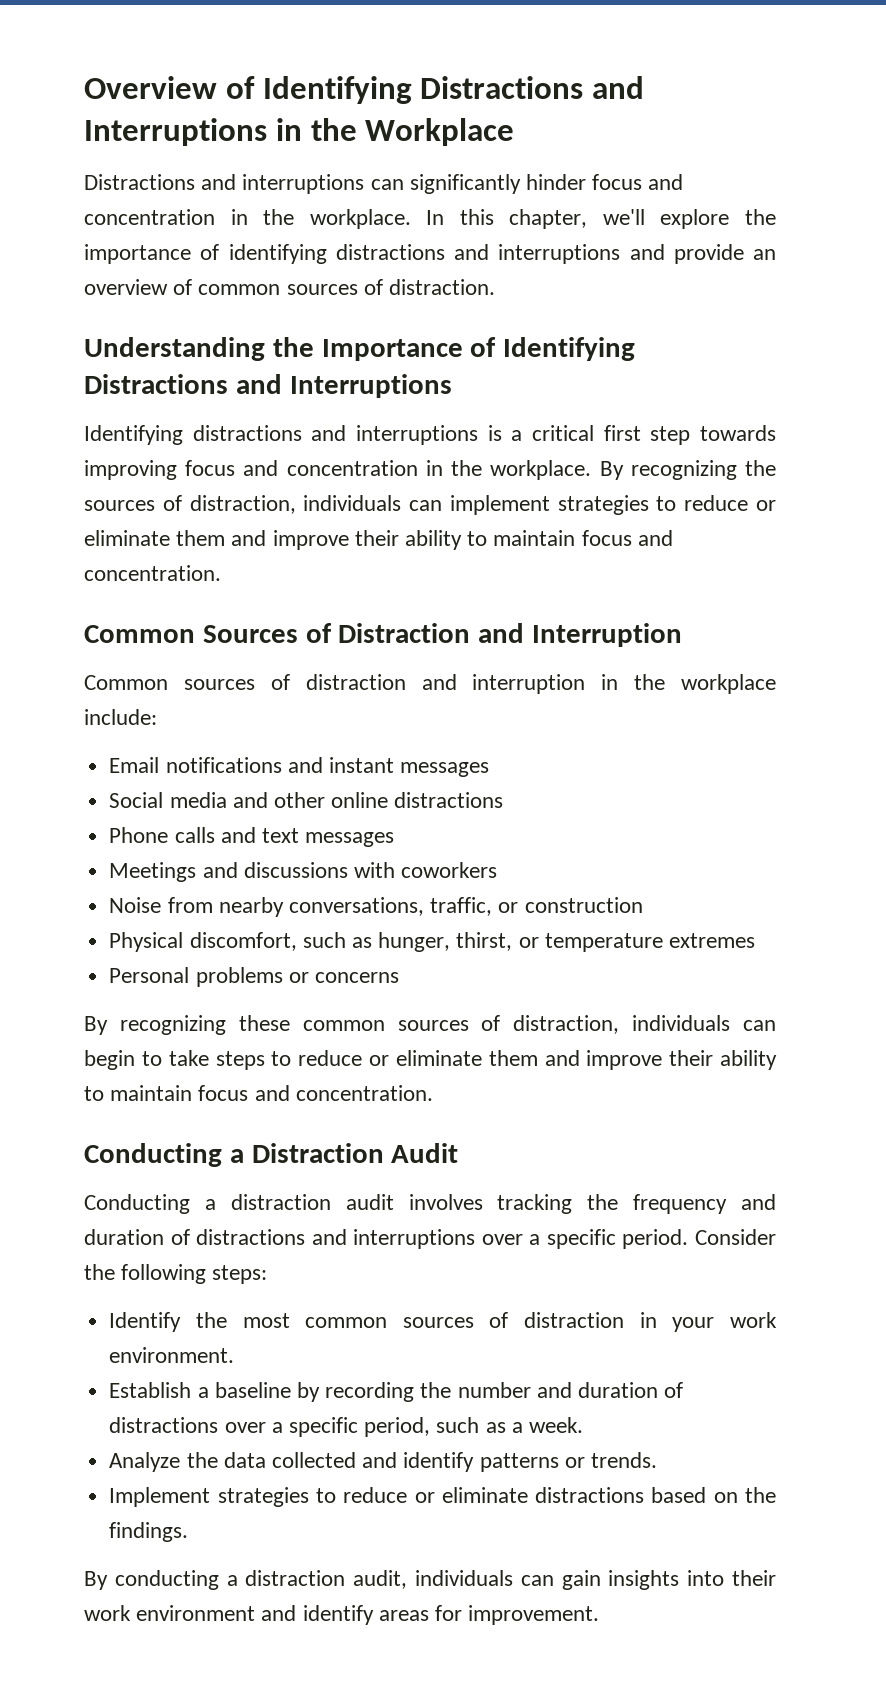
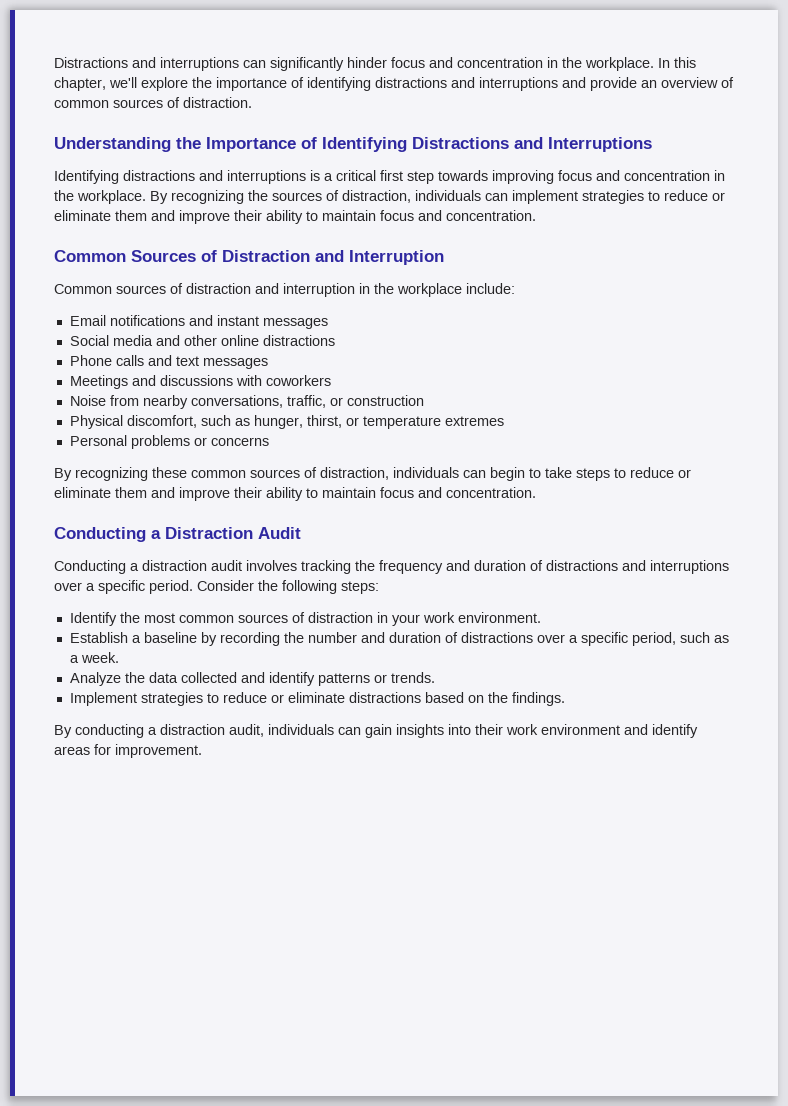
- Overview of Identifying Distractions and Interruptions in the Workplace

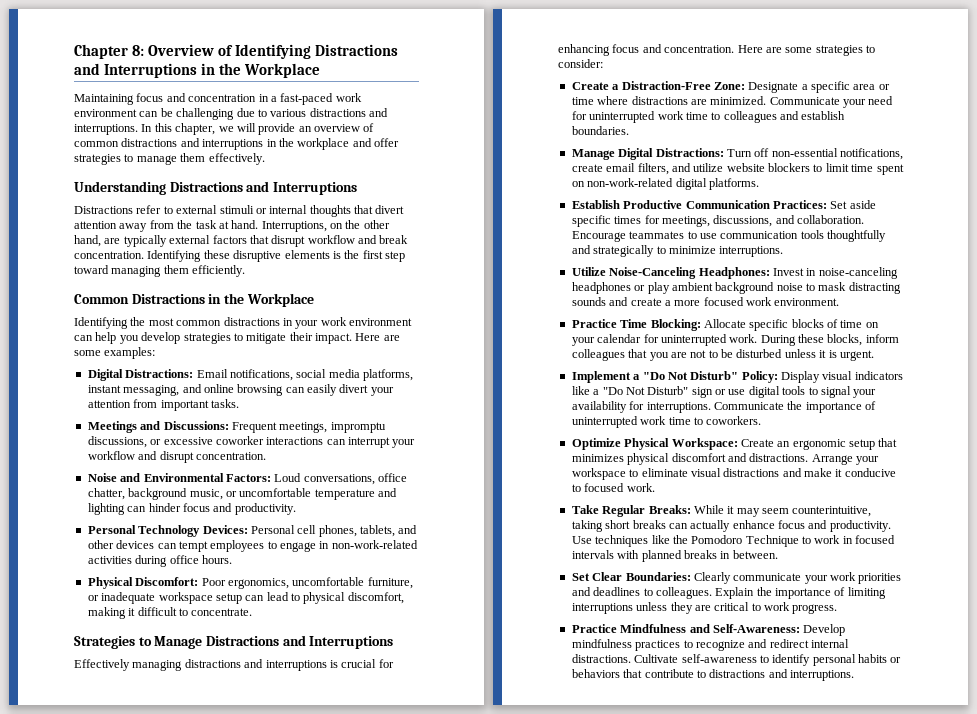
- Distractions and interruptions can significantly hinder focus and concentration in the workplace. In this chapter, we'll explore the importance of identifying distractions and interruptions and provide an overview of common sources of distraction.
- Understanding the Importance of Identifying Distractions and Interruptions
- Identifying distractions and interruptions is a critical first step towards improving focus and concentration in the workplace. By recognizing the sources of distraction, individuals can implement strategies to reduce or eliminate them and improve their ability to maintain focus and concentration.
- Common Sources of Distraction and Interruption
- Common sources of distraction and interruption in the workplace include:
- Email notifications and instant messages
- Social media and other online distractions
- Phone calls and text messages
- Meetings and discussions with coworkers
- Noise from nearby conversations, traffic, or construction
- Physical discomfort, such as hunger, thirst, or temperature extremes
- Personal problems or concerns
- By recognizing these common sources of distraction, individuals can begin to take steps to reduce or eliminate them and improve their ability to maintain focus and concentration.
- Conducting a Distraction Audit
- Conducting a distraction audit involves tracking the frequency and duration of distractions and interruptions over a specific period. Consider the following steps:
- Identify the most common sources of distraction in your work environment.
- Establish a baseline by recording the number and duration of distractions over a specific period, such as a week.
- Analyze the data collected and identify patterns or trends.
- Implement strategies to reduce or eliminate distractions based on the findings.
- By conducting a distraction audit, individuals can gain insights into their work environment and identify areas for improvement.
+ Chapter 8: Overview of Identifying Distractions and Interruptions in the Workplace
+ Maintaining focus and concentration in a fast-paced work environment can be challenging due to various distractions and interruptions. In this chapter, we will provide an overview of common distractions and interruptions in the workplace and offer strategies to manage them effectively.
+ Understanding Distractions and Interruptions
+ Distractions refer to external stimuli or internal thoughts that divert attention away from the task at hand. Interruptions, on the other hand, are typically external factors that disrupt workflow and break concentration. Identifying these disruptive elements is the first step toward managing them efficiently.
+ Common Distractions in the Workplace
+ Identifying the most common distractions in your work environment can help you develop strategies to mitigate their impact. Here are some examples:
+ Digital Distractions: Email notifications, social media platforms, instant messaging, and online browsing can easily divert your attention from important tasks.
+ Meetings and Discussions: Frequent meetings, impromptu discussions, or excessive coworker interactions can interrupt your workflow and disrupt concentration.
+ Noise and Environmental Factors: Loud conversations, office chatter, background music, or uncomfortable temperature and lighting can hinder focus and productivity.
+ Personal Technology Devices: Personal cell phones, tablets, and other devices can tempt employees to engage in non-work-related activities during office hours.
+ Physical Discomfort: Poor ergonomics, uncomfortable furniture, or inadequate workspace setup can lead to physical discomfort, making it difficult to concentrate.
+ Strategies to Manage Distractions and Interruptions
+ Effectively managing distractions and interruptions is crucial for enhancing focus and concentration. Here are some strategies to consider:
+ Create a Distraction-Free Zone: Designate a specific area or time where distractions are minimized. Communicate your need for uninterrupted work time to colleagues and establish boundaries.
+ Manage Digital Distractions: Turn off non-essential notifications, create email filters, and utilize website blockers to limit time spent on non-work-related digital platforms.
+ Establish Productive Communication Practices: Set aside specific times for meetings, discussions, and collaboration. Encourage teammates to use communication tools thoughtfully and strategically to minimize interruptions.
+ Utilize Noise-Canceling Headphones: Invest in noise-canceling headphones or play ambient background noise to mask distracting sounds and create a more focused work environment.
+ Practice Time Blocking: Allocate specific blocks of time on your calendar for uninterrupted work. During these blocks, inform colleagues that you are not to be disturbed unless it is urgent.
+ Implement a "Do Not Disturb" Policy: Display visual indicators like a "Do Not Disturb" sign or use digital tools to signal your availability for interruptions. Communicate the importance of uninterrupted work time to coworkers.
+ Optimize Physical Workspace: Create an ergonomic setup that minimizes physical discomfort and distractions. Arrange your workspace to eliminate visual distractions and make it conducive to focused work.
+ Take Regular Breaks: While it may seem counterintuitive, taking short breaks can actually enhance focus and productivity. Use techniques like the Pomodoro Technique to work in focused intervals with planned breaks in between.
+ Set Clear Boundaries: Clearly communicate your work priorities and deadlines to colleagues. Explain the importance of limiting interruptions unless they are critical to work progress.
+ Practice Mindfulness and Self-Awareness: Develop mindfulness practices to recognize and redirect internal distractions. Cultivate self-awareness to identify personal habits or behaviors that contribute to distractions and interruptions.

